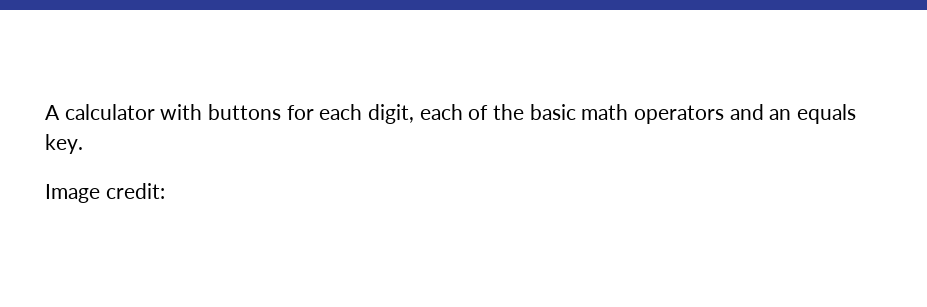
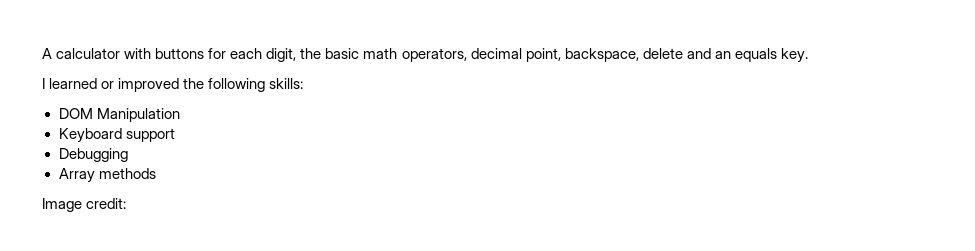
- A calculator with buttons for each digit, each of the basic math operators and an equals key.
+ A calculator with buttons for each digit, the basic math operators, decimal point, backspace, delete and an equals key.
+ I learned or improved the following skills:
+ DOM Manipulation
+ Keyboard support
+ Debugging
+ Array methods

